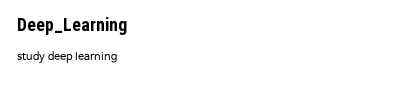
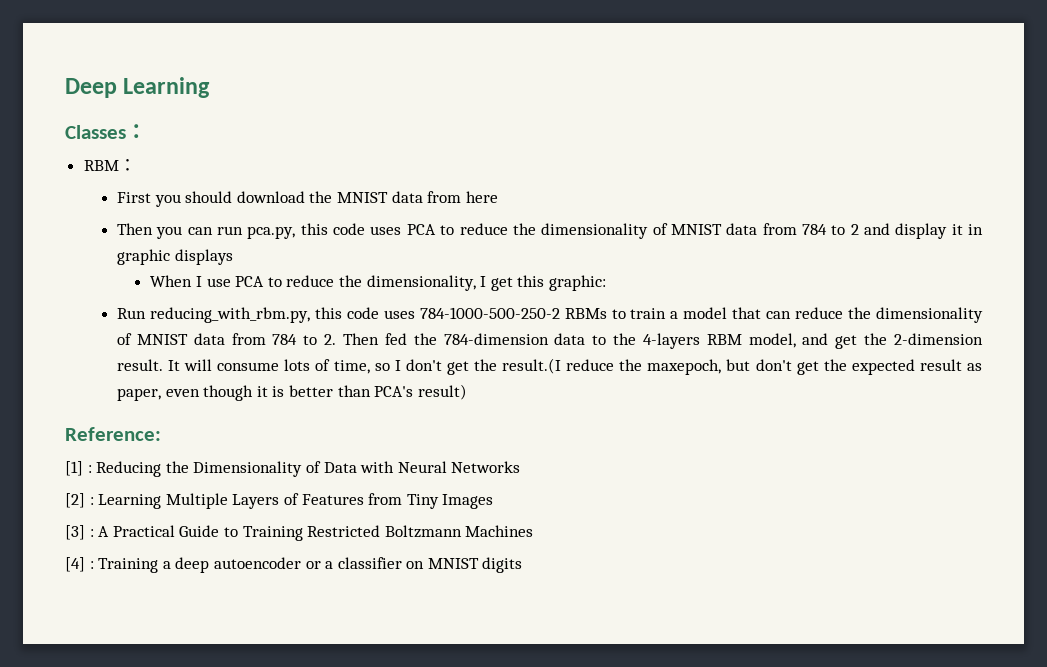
- Deep_Learning
- study deep learning
+ Deep Learning
+ Classes：
+ RBM：
+ First you should download the MNIST data from here
+ Then you can run pca.py, this code uses PCA to reduce the dimensionality of MNIST data from 784 to 2 and display it in graphic displays
+ When I use PCA to reduce the dimensionality, I get this graphic:
+ Run reducing_with_rbm.py, this code uses 784-1000-500-250-2 RBMs to train a model that can reduce the dimensionality of MNIST data from 784 to 2. Then fed the 784-dimension data to the 4-layers RBM model, and get the 2-dimension result. It will consume lots of time, so I don't get the result.(I reduce the maxepoch, but don't get the expected result as paper, even though it is better than PCA's result)
+ Reference:
+ [1] : Reducing the Dimensionality of Data with Neural Networks
+ [2] : Learning Multiple Layers of Features from Tiny Images
+ [3] : A Practical Guide to Training Restricted Boltzmann Machines
+ [4] : Training a deep autoencoder or a classifier on MNIST digits

